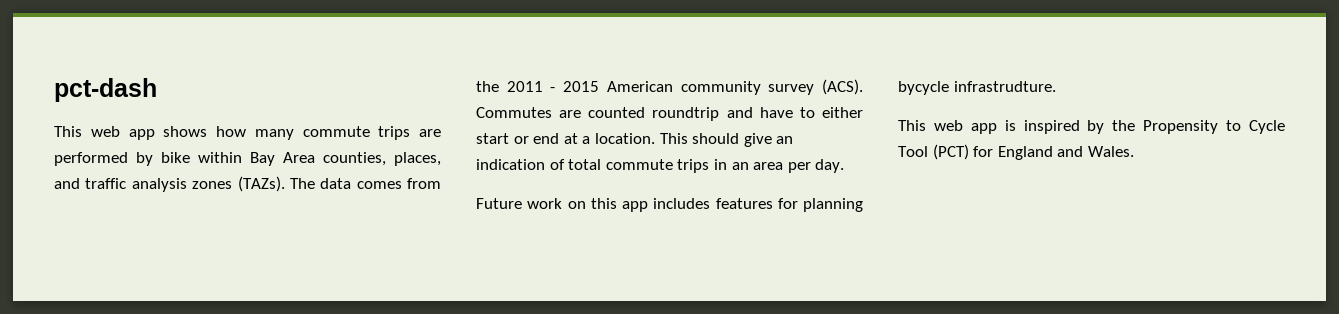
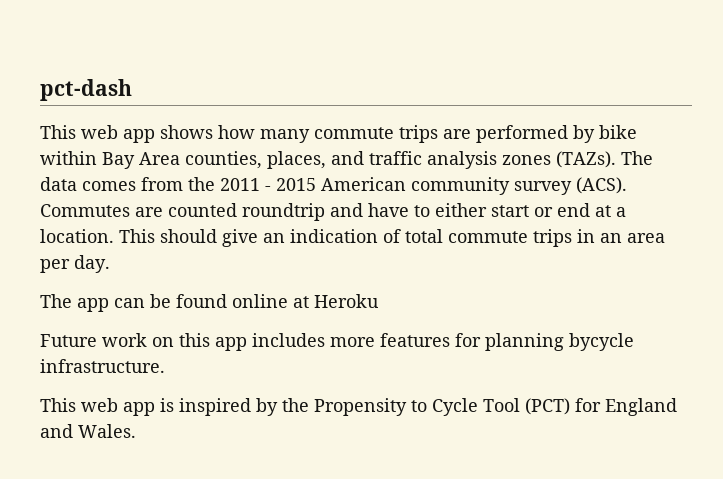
+ The app can be found online at Heroku
- Future work on this app includes features for planning bycycle infrastrudture.
+ Future work on this app includes more features for planning bycycle infrastructure.

